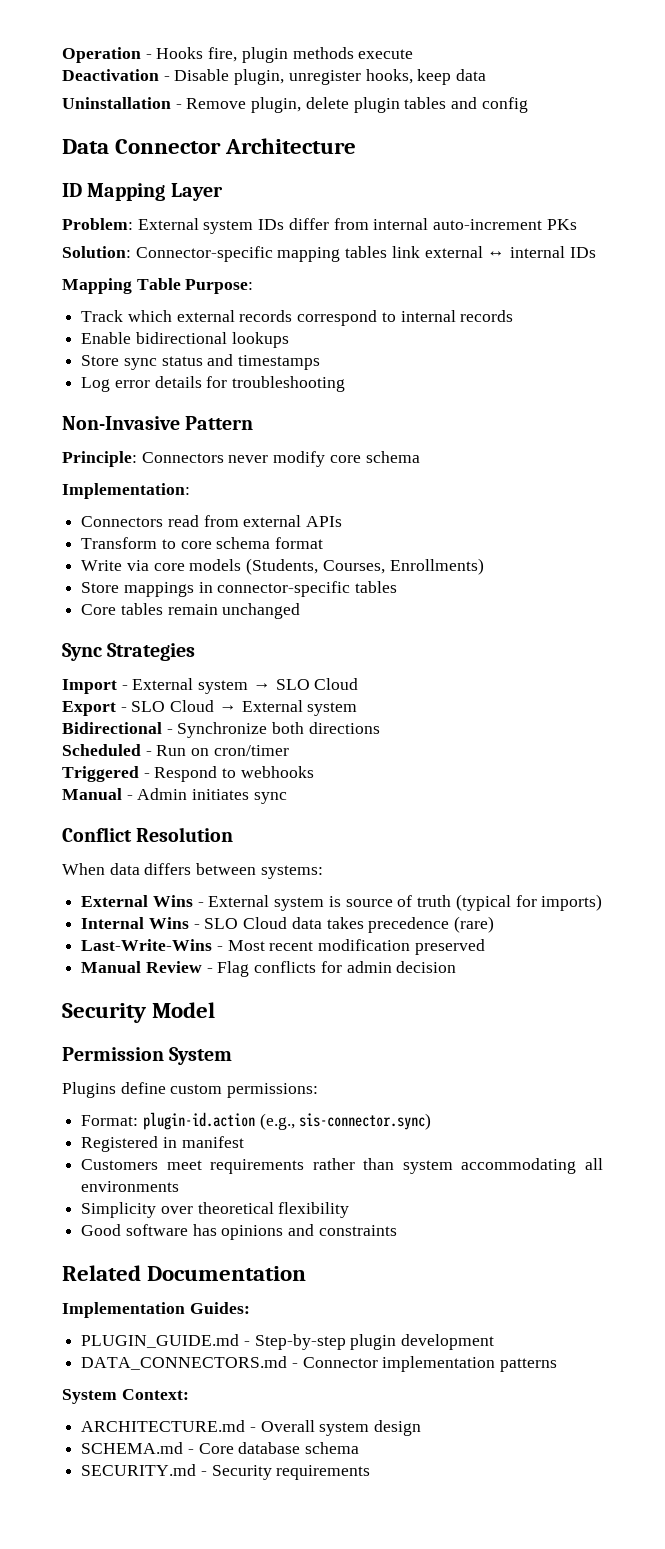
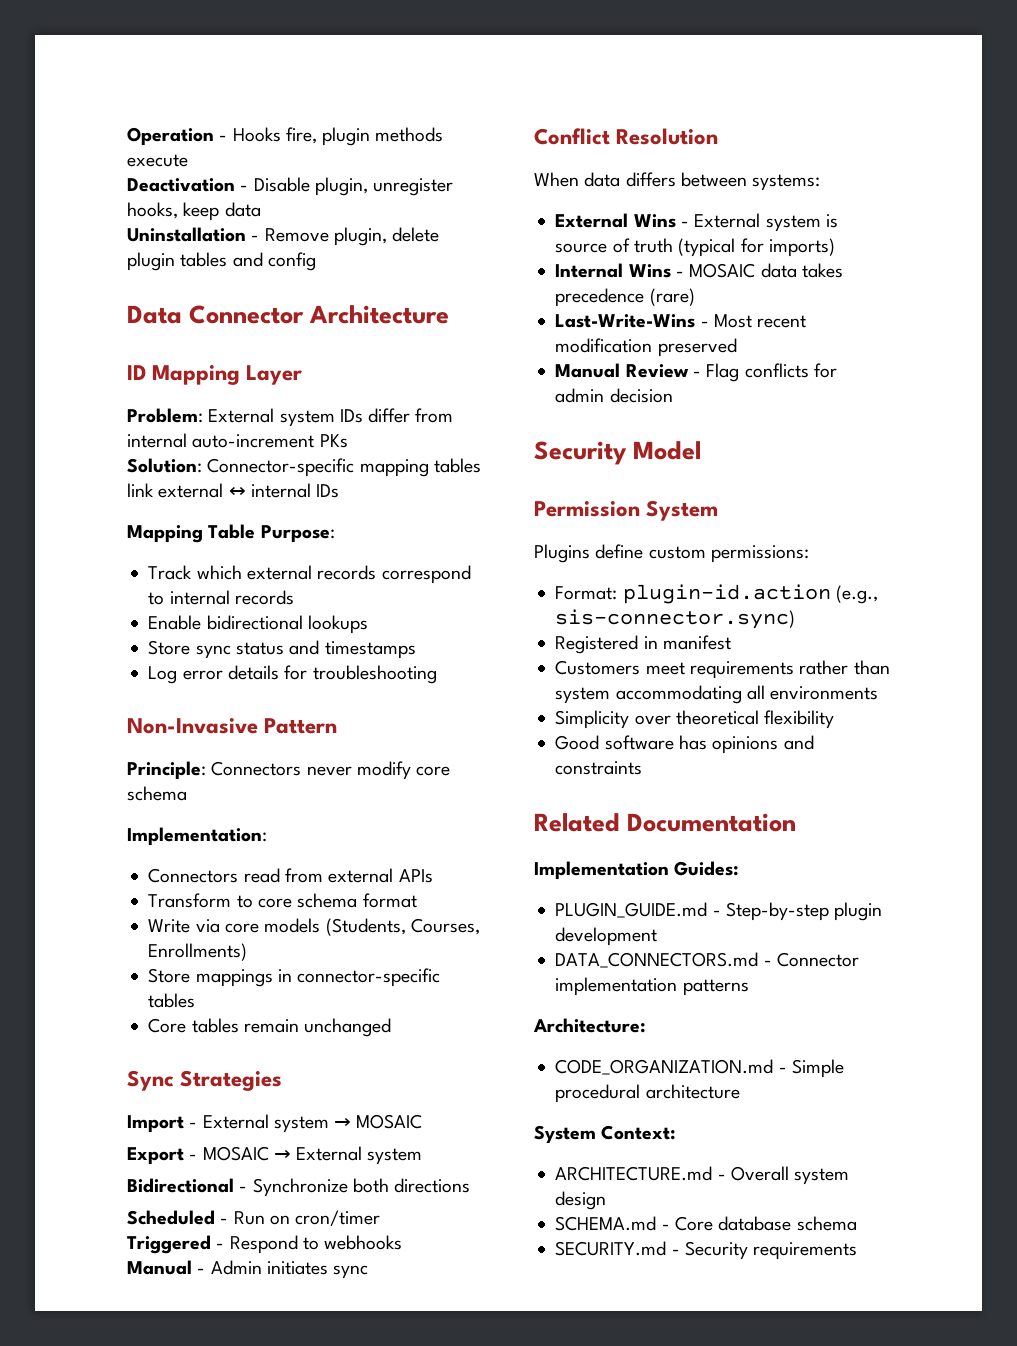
- Import - External system → SLO Cloud
+ Import - External system → MOSAIC
- Export - SLO Cloud → External system
+ Export - MOSAIC → External system
- Internal Wins - SLO Cloud data takes precedence (rare)
+ Internal Wins - MOSAIC data takes precedence (rare)
+ Architecture:
+ CODE_ORGANIZATION.md - Simple procedural architecture

